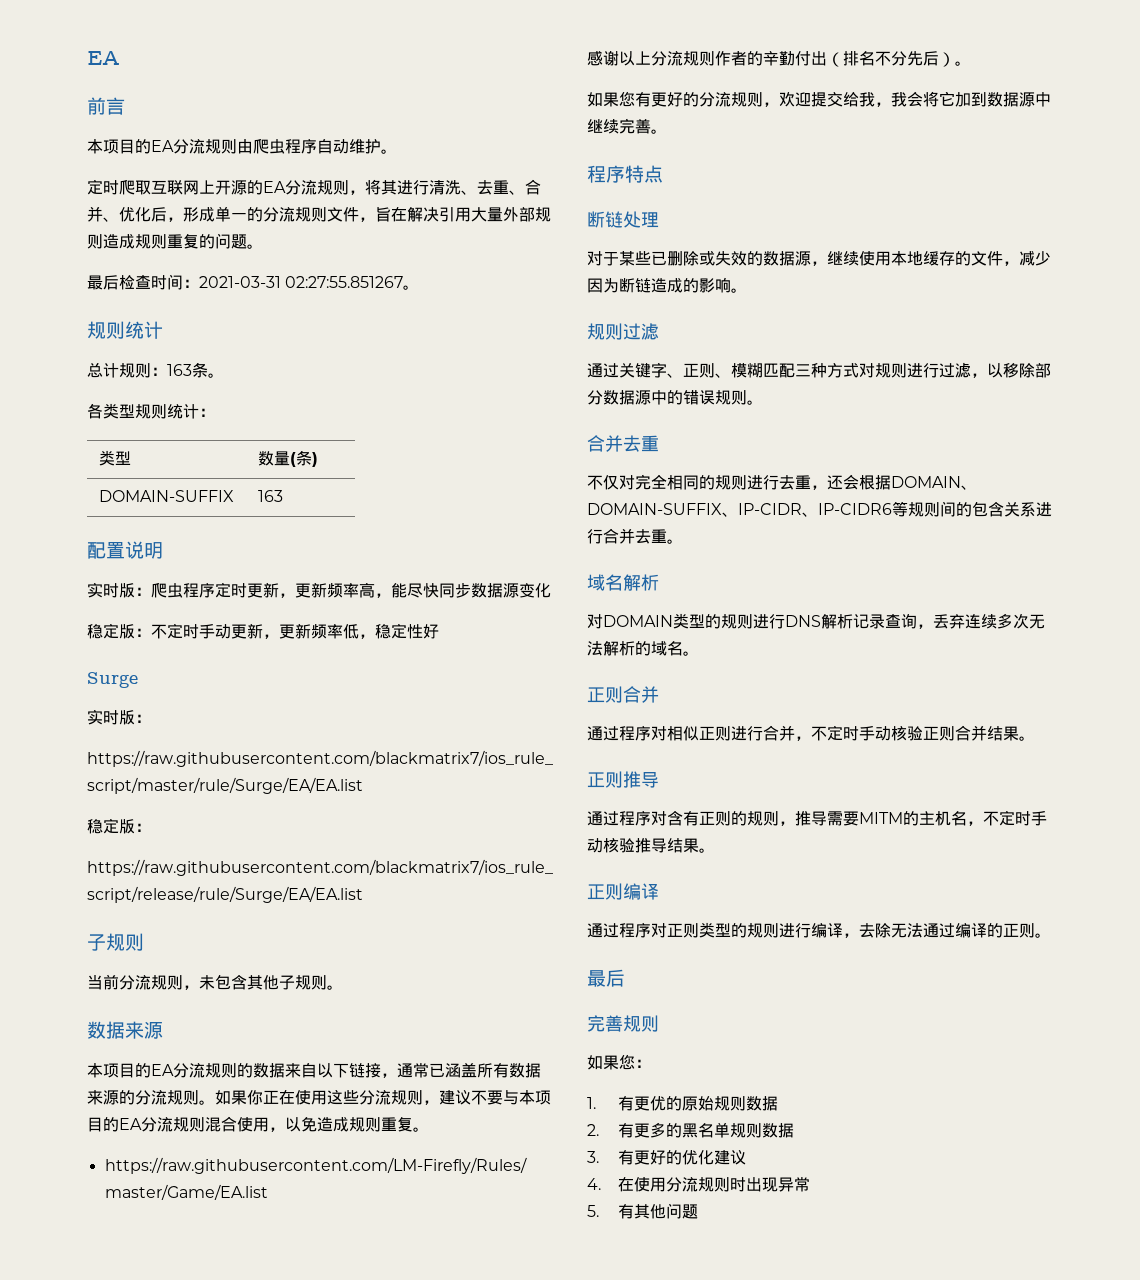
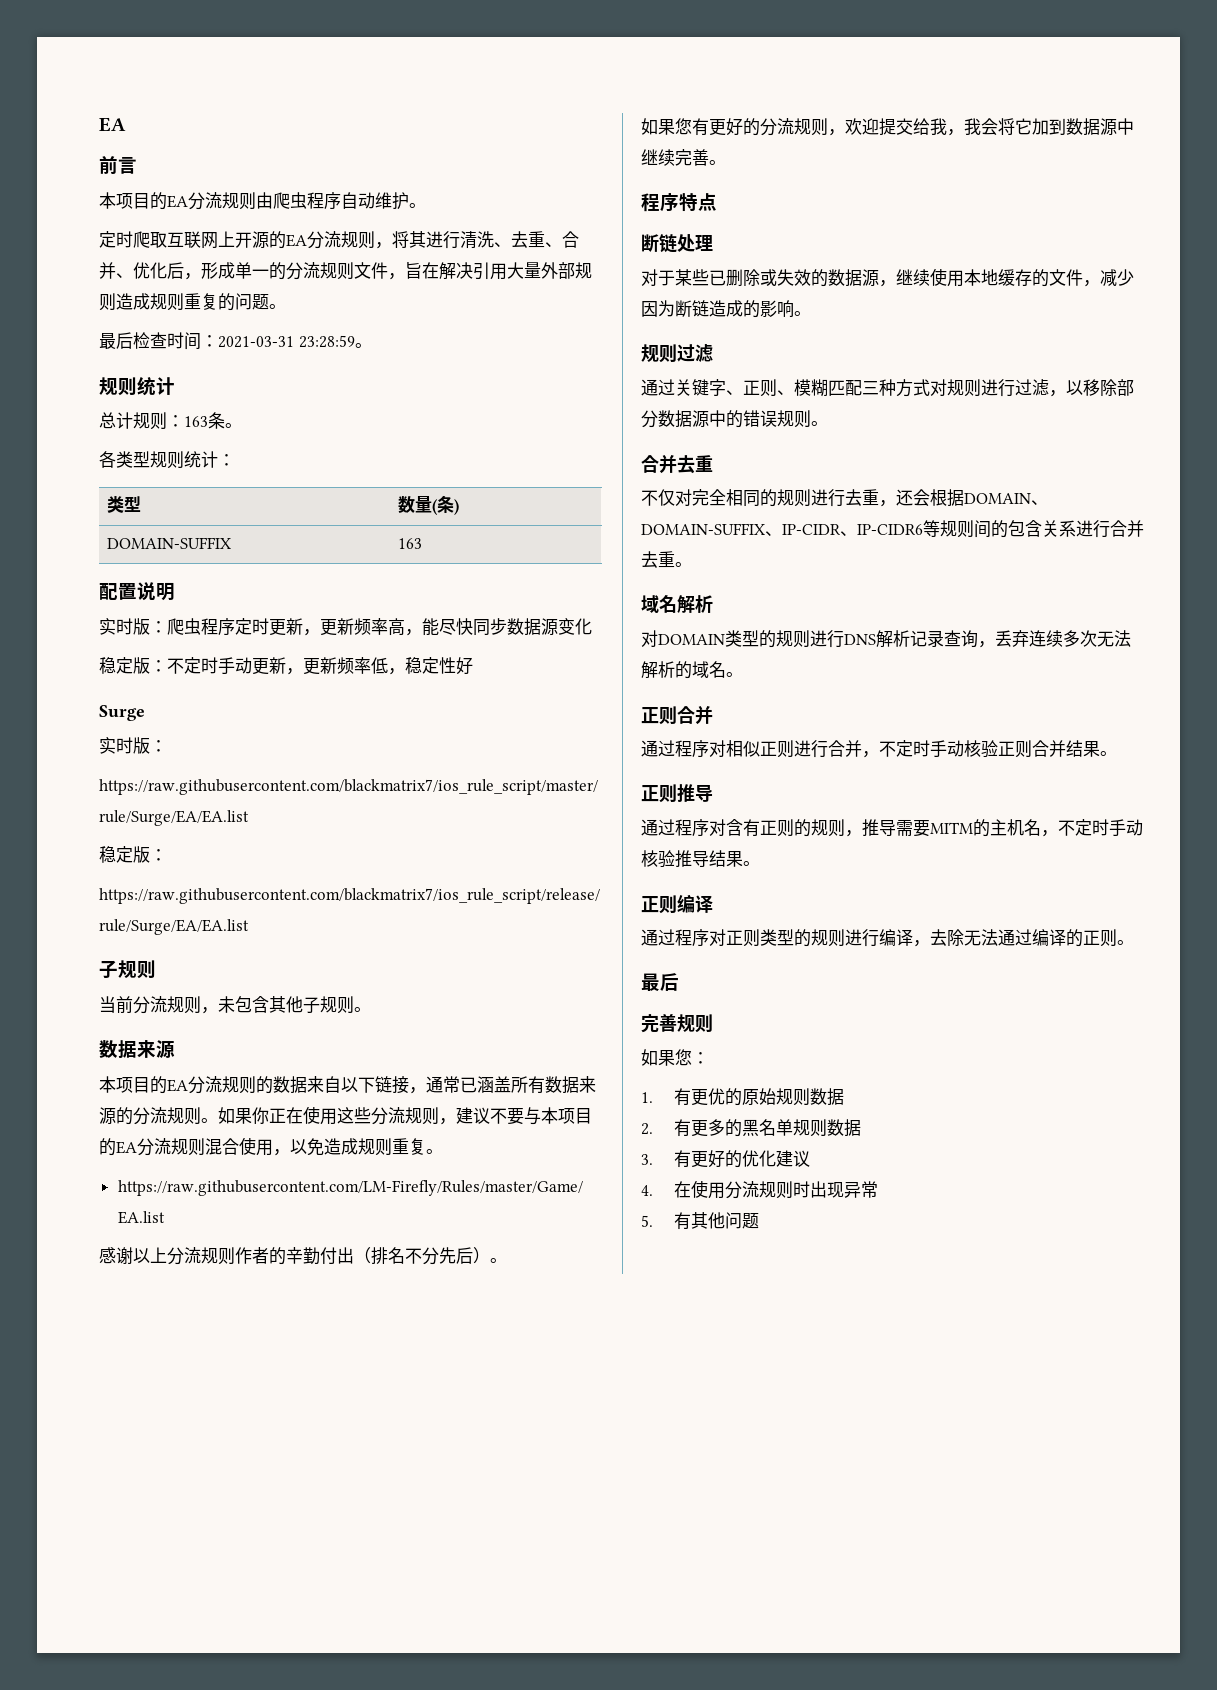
- 最后检查时间：2021-03-31 02:27:55.851267。
+ 最后检查时间：2021-03-31 23:28:59。

